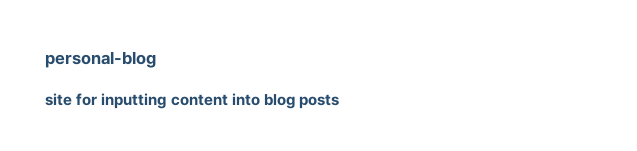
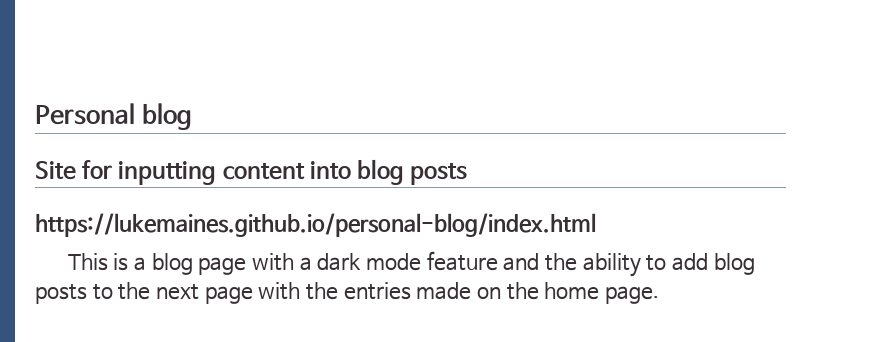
- personal-blog
- site for inputting content into blog posts
+ Personal blog
+ Site for inputting content into blog posts
+ https://lukemaines.github.io/personal-blog/index.html
+ This is a blog page with a dark mode feature and the ability to add blog posts to the next page with the entries made on the home page.

